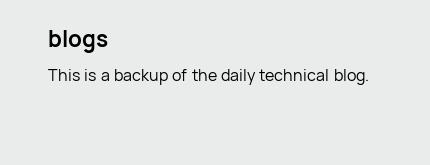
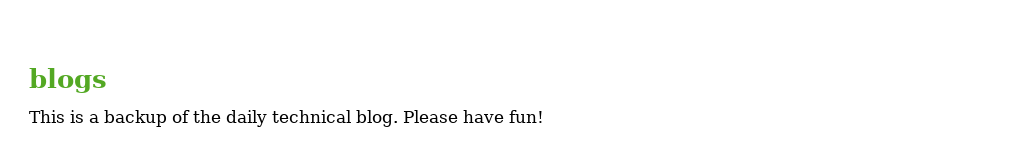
+ Please have fun!

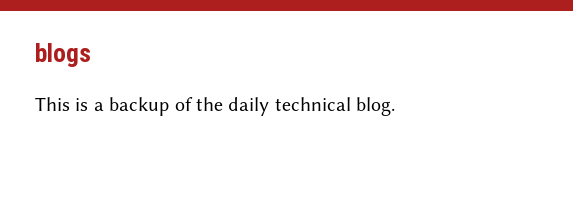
- Please have fun!

